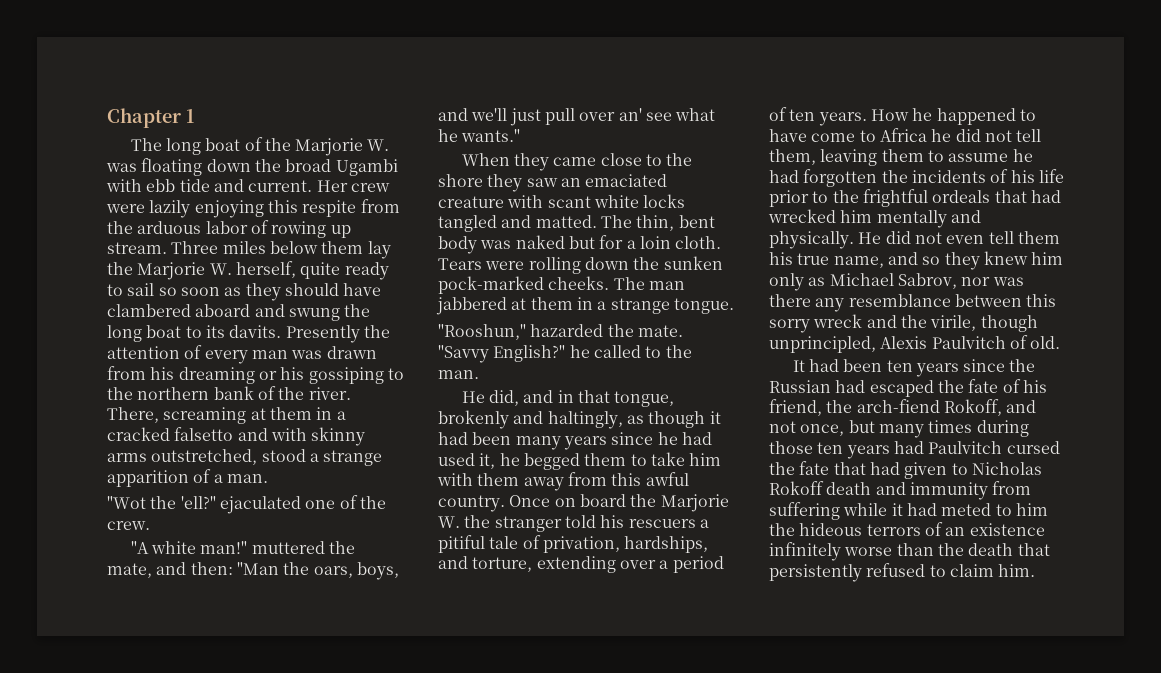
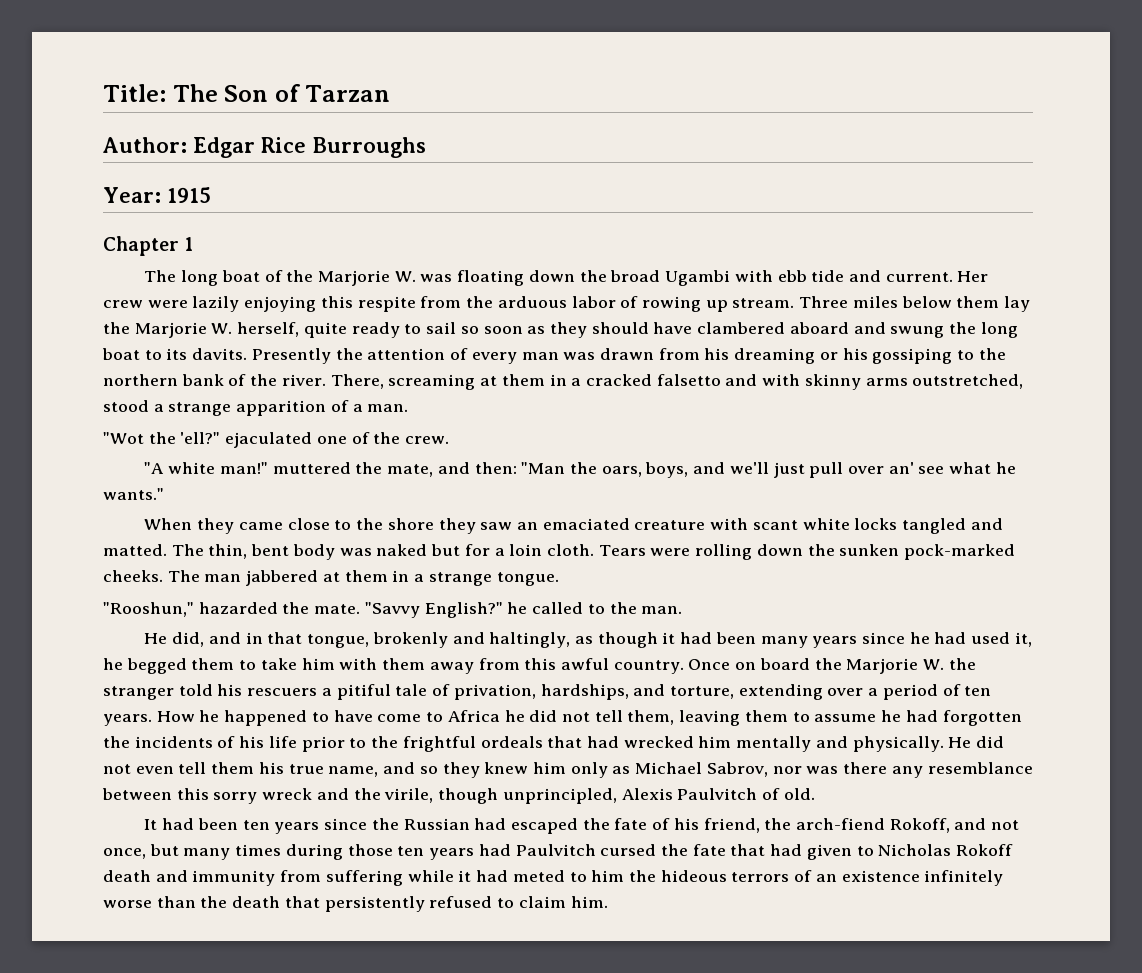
+ Title: The Son of Tarzan
+ Author: Edgar Rice Burroughs
+ Year: 1915

